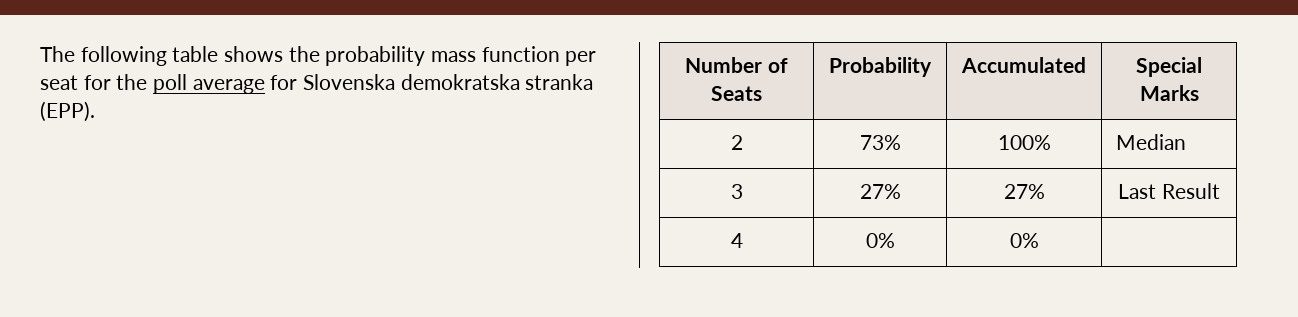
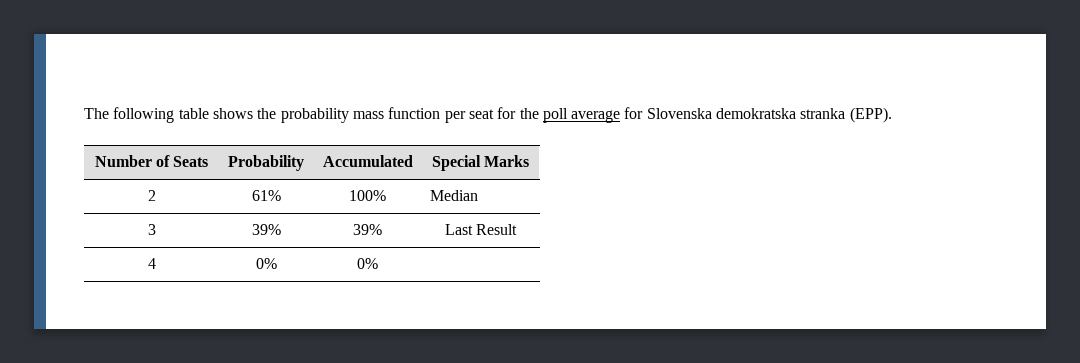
- 2 | 73% | 100% | Median
+ 2 | 61% | 100% | Median
- 3 | 27% | 27% | Last Result
+ 3 | 39% | 39% | Last Result

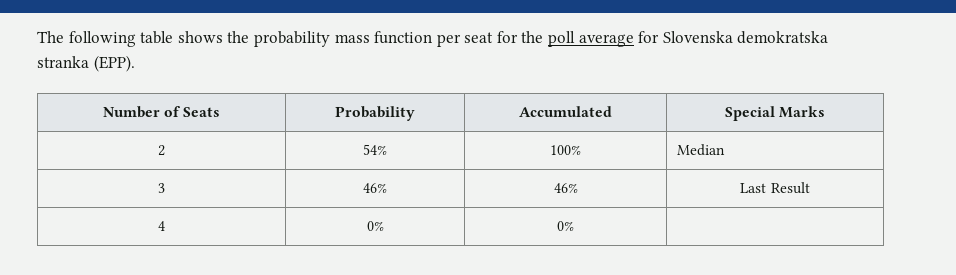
- 2 | 61% | 100% | Median
+ 2 | 54% | 100% | Median
- 3 | 39% | 39% | Last Result
+ 3 | 46% | 46% | Last Result

